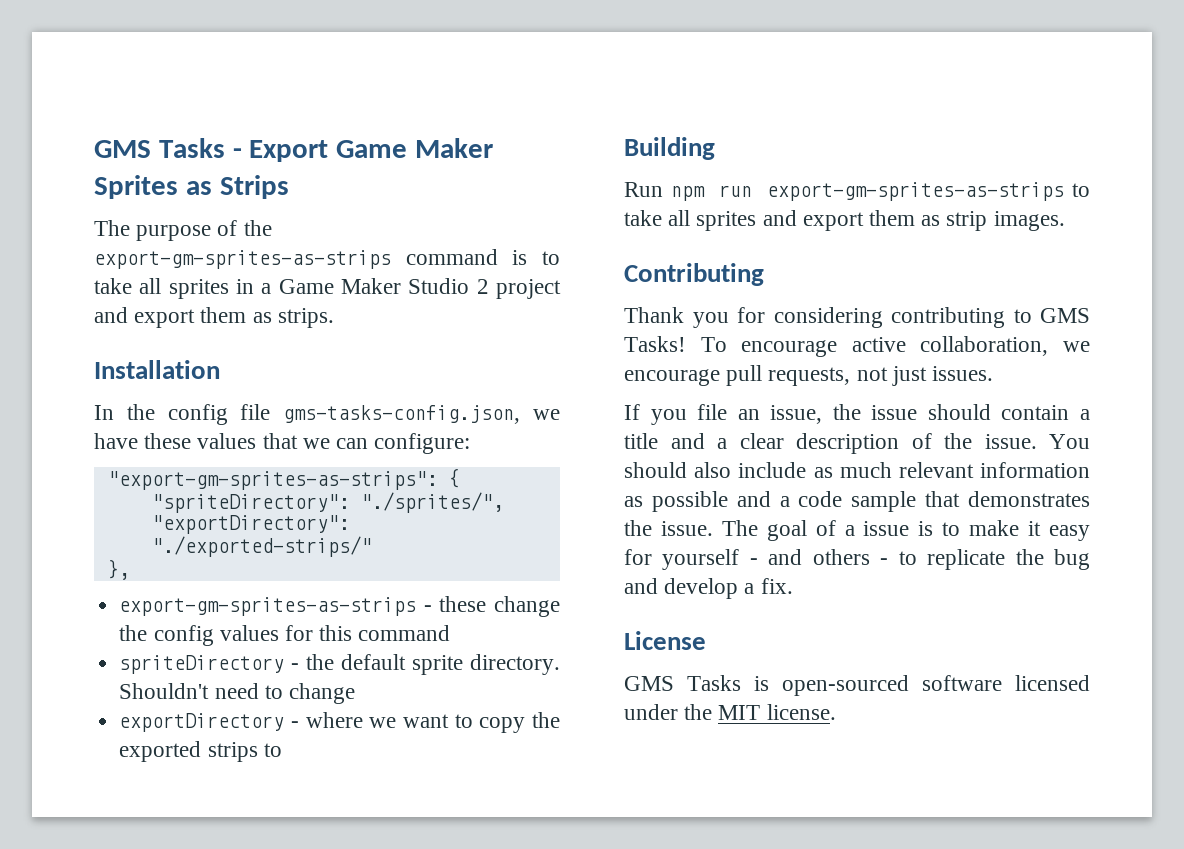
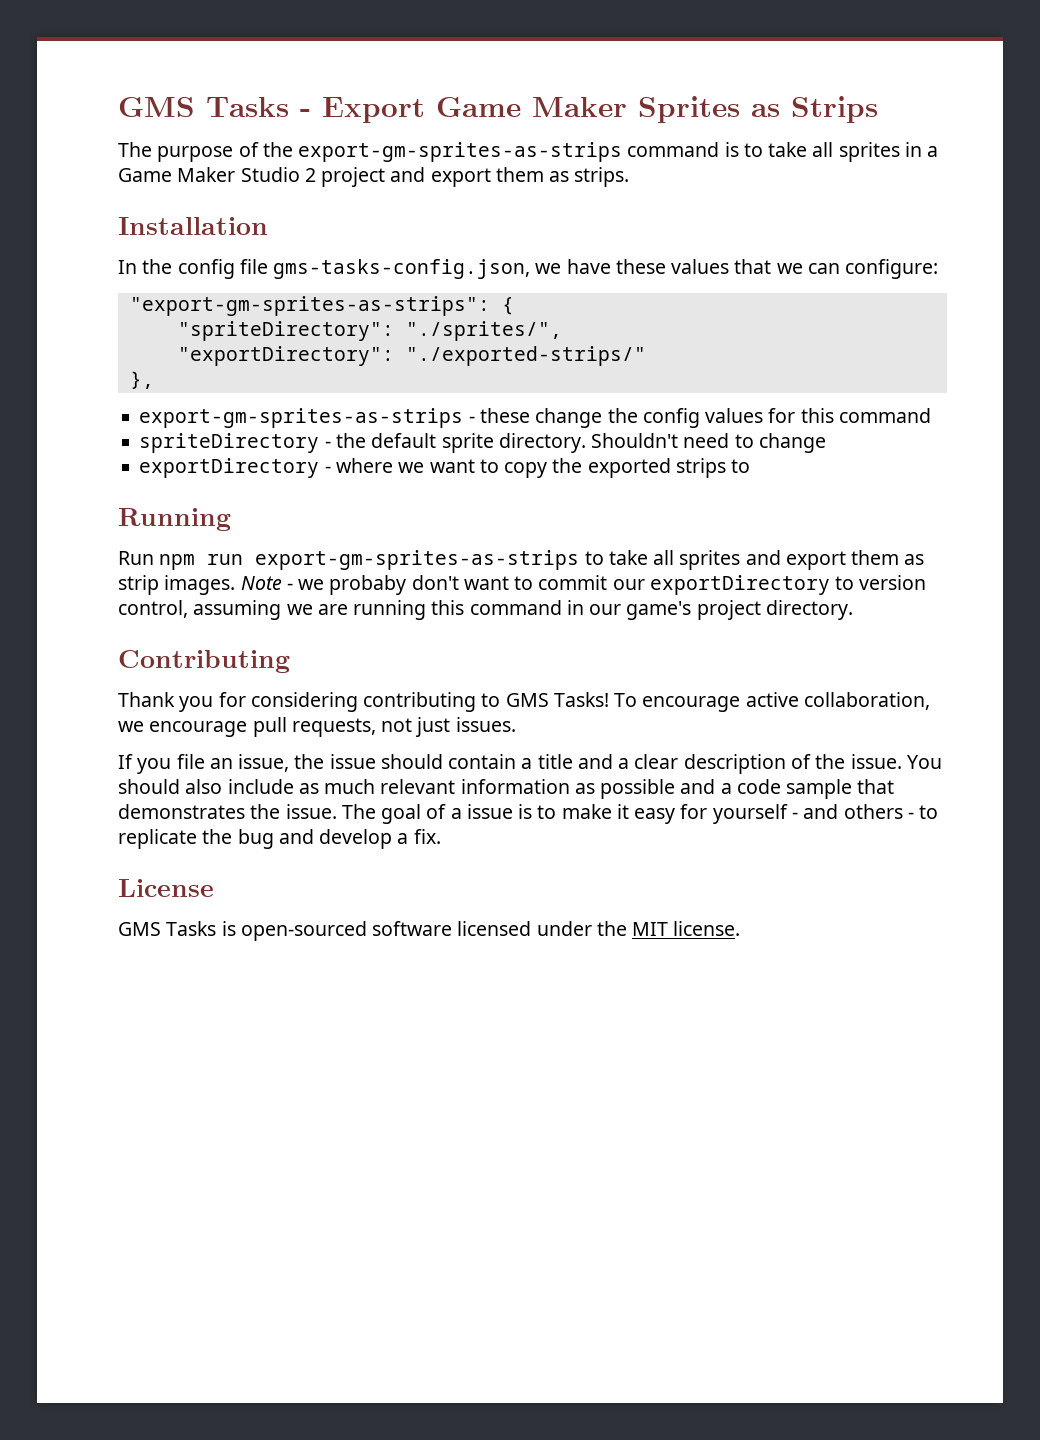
- Building
+ Running
+ Note - we probaby don't want to commit our exportDirectory to version control, assuming we are running this command in our game's project directory.

